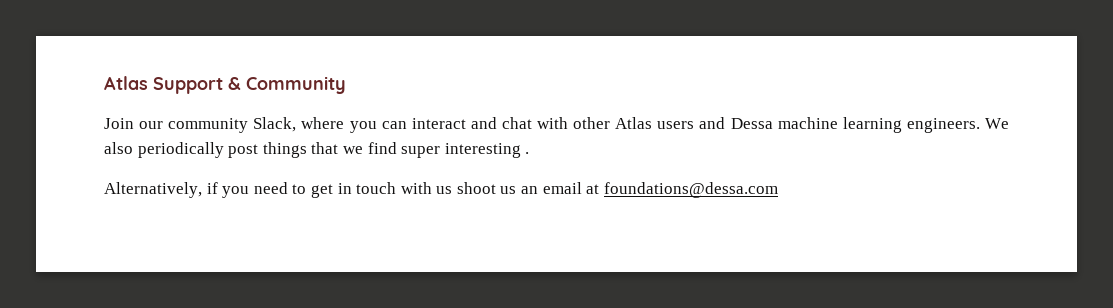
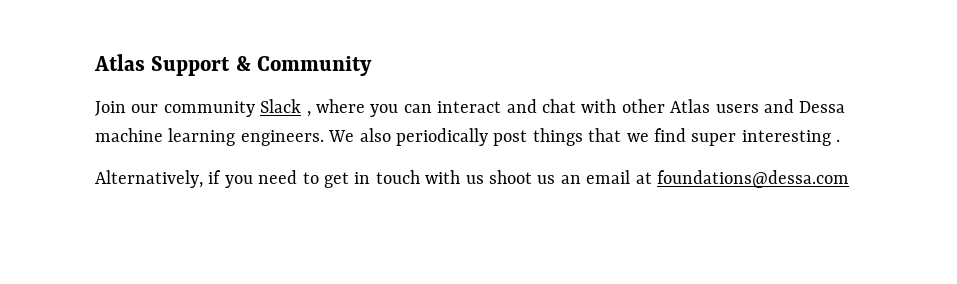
- Join our community Slack, where you can interact and chat with other Atlas users and Dessa machine learning engineers.
+ Join our community Slack , where you can interact and chat with other Atlas users and Dessa machine learning engineers.

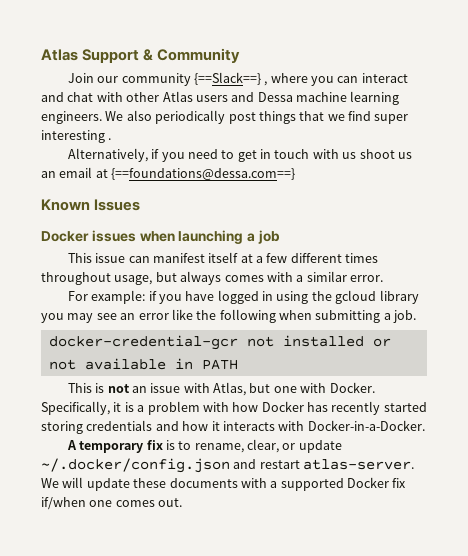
- Join our community Slack , where you can interact and chat with other Atlas users and Dessa machine learning engineers.
+ Join our community {==Slack==} , where you can interact and chat with other Atlas users and Dessa machine learning engineers.
- Alternatively, if you need to get in touch with us shoot us an email at foundations@dessa.com
+ Alternatively, if you need to get in touch with us shoot us an email at {==foundations@dessa.com==}
+ Known Issues
+ Docker issues when launching a job
+ This issue can manifest itself at a few different times throughout usage, but always comes with a similar error.
+ For example: if you have logged in using the gcloud library you may see an error like the following when submitting a job.
+ docker-credential-gcr not installed or not available in PATH
+ This is not an issue with Atlas, but one with Docker. Specifically, it is a problem with how Docker has recently started storing credentials and how it interacts with Docker-in-a-Docker.
+ A temporary fix is to rename, clear, or update ~/.docker/config.json and restart atlas-server. We will update these documents with a supported Docker fix if/when one comes out.

